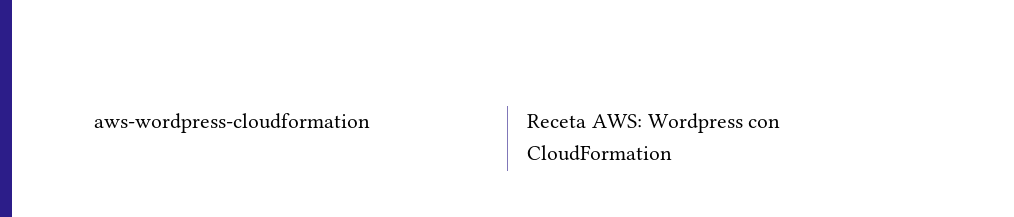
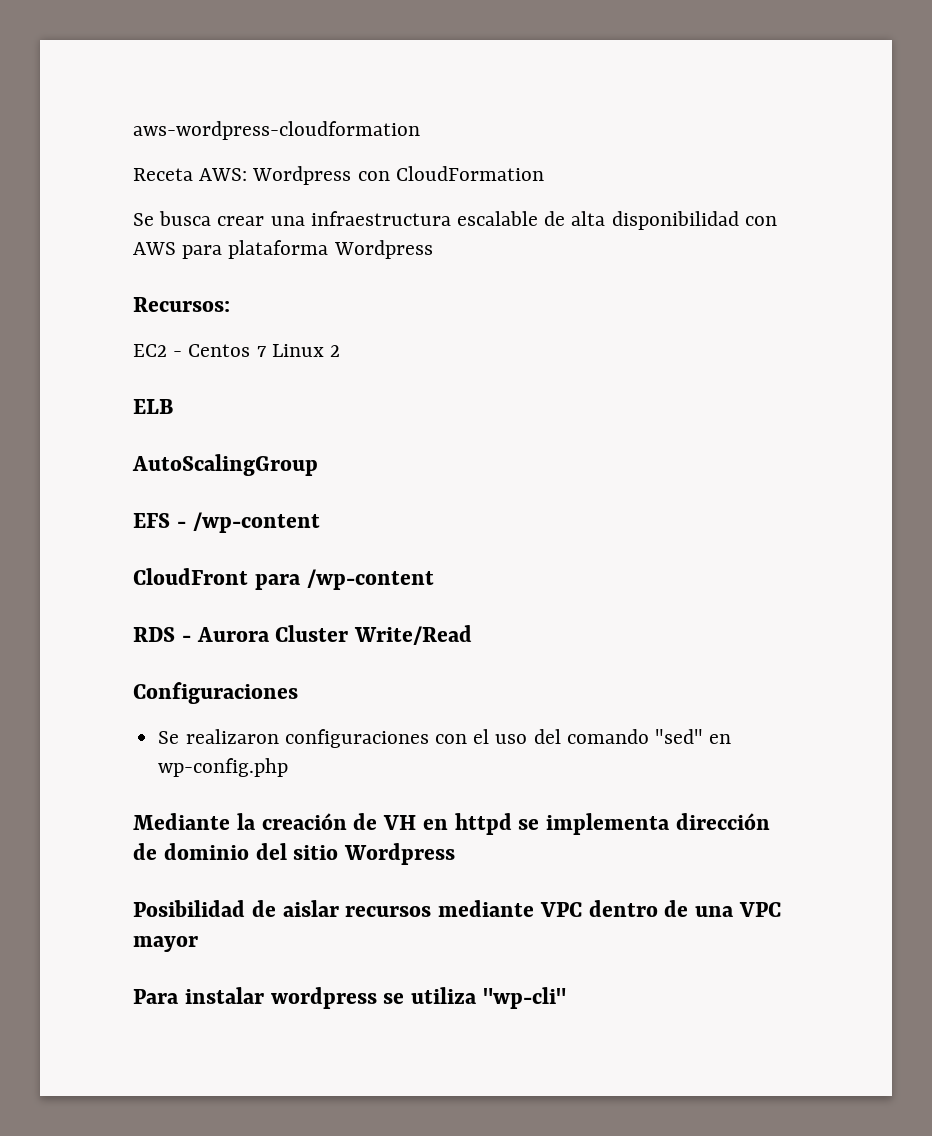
+ Se busca crear una infraestructura escalable de alta disponibilidad con AWS para plataforma Wordpress
+ Recursos:
+ EC2 - Centos 7 Linux 2
+ ELB
+ AutoScalingGroup
+ EFS - /wp-content
+ CloudFront para /wp-content
+ RDS - Aurora Cluster Write/Read
+ Configuraciones
+ Se realizaron configuraciones con el uso del comando "sed" en wp-config.php
+ Mediante la creación de VH en httpd se implementa dirección de dominio del sitio Wordpress
+ Posibilidad de aislar recursos mediante VPC dentro de una VPC mayor
+ Para instalar wordpress se utiliza "wp-cli"

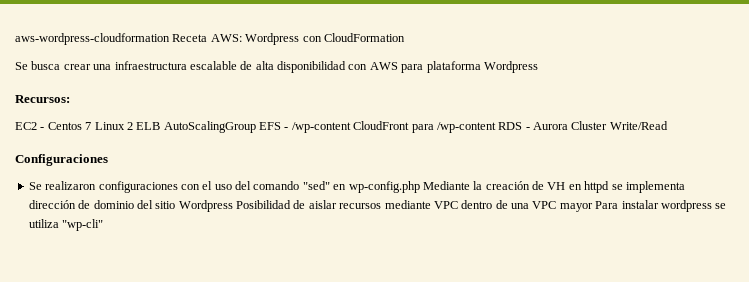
- aws-wordpress-cloudformation
- Receta AWS: Wordpress con CloudFormation
+ aws-wordpress-cloudformation Receta AWS: Wordpress con CloudFormation
- EC2 - Centos 7 Linux 2
- ELB
- AutoScalingGroup
- EFS - /wp-content
- CloudFront para /wp-content
- RDS - Aurora Cluster Write/Read
+ EC2 - Centos 7 Linux 2 ELB AutoScalingGroup EFS - /wp-content CloudFront para /wp-content RDS - Aurora Cluster Write/Read
- Se realizaron configuraciones con el uso del comando "sed" en wp-config.php
- Mediante la creación de VH en httpd se implementa dirección de dominio del sitio Wordpress
- Posibilidad de aislar recursos mediante VPC dentro de una VPC mayor
- Para instalar wordpress se utiliza "wp-cli"
+ Se realizaron configuraciones con el uso del comando "sed" en wp-config.php Mediante la creación de VH en httpd se implementa dirección de dominio del sitio Wordpress Posibilidad de aislar recursos mediante VPC dentro de una VPC mayor Para instalar wordpress se utiliza "wp-cli"

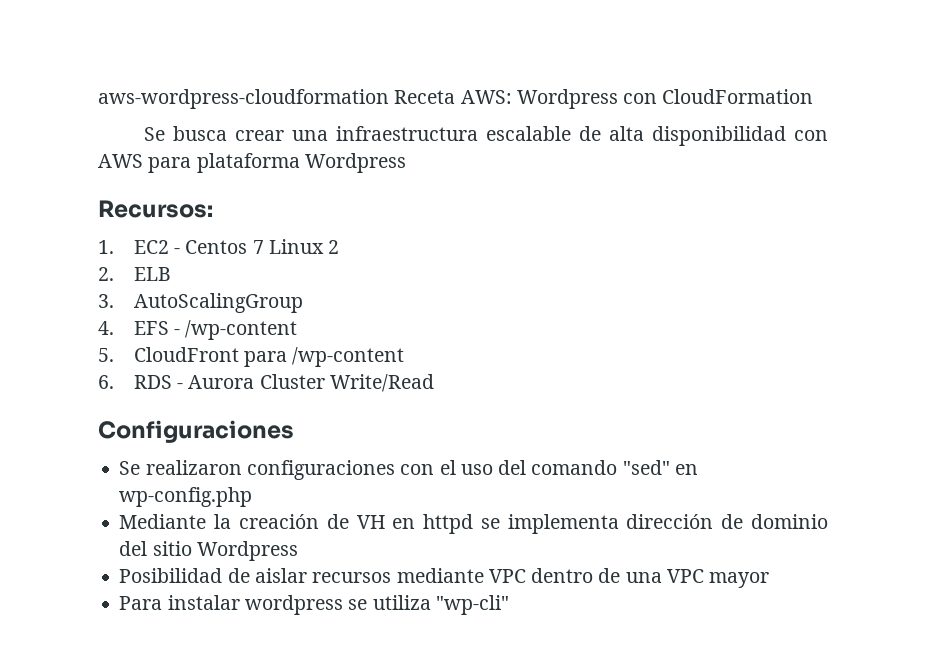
- EC2 - Centos 7 Linux 2 ELB AutoScalingGroup EFS - /wp-content CloudFront para /wp-content RDS - Aurora Cluster Write/Read
+ 1. EC2 - Centos 7 Linux 2
+ 2. ELB
+ 3. AutoScalingGroup
+ 4. EFS - /wp-content
+ 5. CloudFront para /wp-content
+ 6. RDS - Aurora Cluster Write/Read
- Se realizaron configuraciones con el uso del comando "sed" en wp-config.php Mediante la creación de VH en httpd se implementa dirección de dominio del sitio Wordpress Posibilidad de aislar recursos mediante VPC dentro de una VPC mayor Para instalar wordpress se utiliza "wp-cli"
+ Se realizaron configuraciones con el uso del comando "sed" en wp-config.php
+ Mediante la creación de VH en httpd se implementa dirección de dominio del sitio Wordpress
+ Posibilidad de aislar recursos mediante VPC dentro de una VPC mayor
+ Para instalar wordpress se utiliza "wp-cli"

